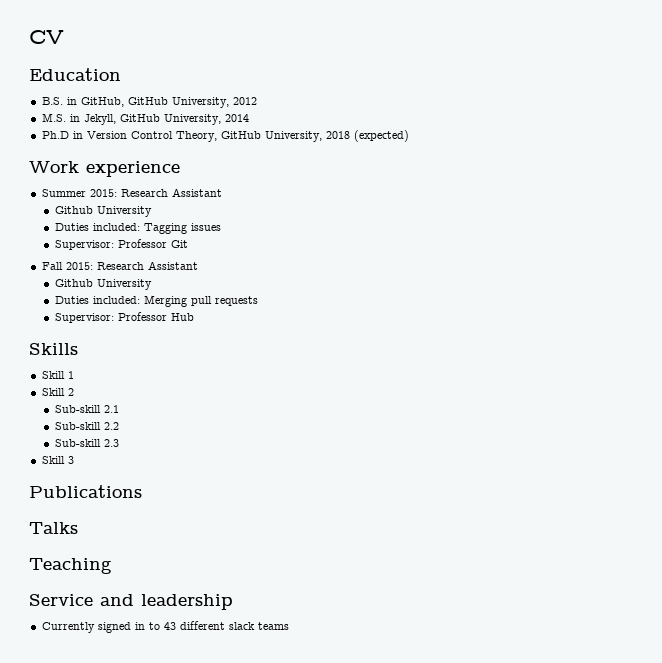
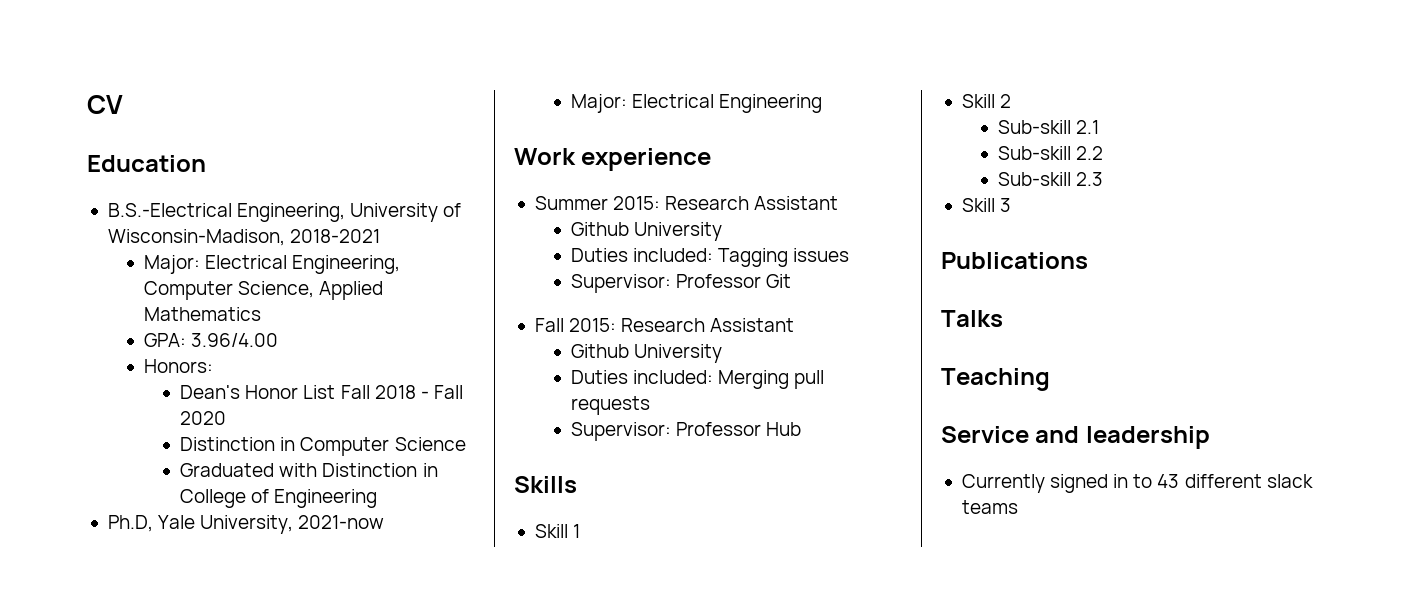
- B.S. in GitHub, GitHub University, 2012
- M.S. in Jekyll, GitHub University, 2014
- Ph.D in Version Control Theory, GitHub University, 2018 (expected)
+ B.S.-Electrical Engineering, University of Wisconsin-Madison, 2018-2021
+ Major: Electrical Engineering, Computer Science, Applied Mathematics
+ GPA: 3.96/4.00
+ Honors:
+ Dean's Honor List Fall 2018 - Fall 2020
+ Distinction in Computer Science
+ Graduated with Distinction in College of Engineering
+ Ph.D, Yale University, 2021-now
+ Major: Electrical Engineering

